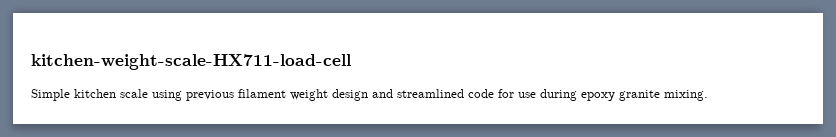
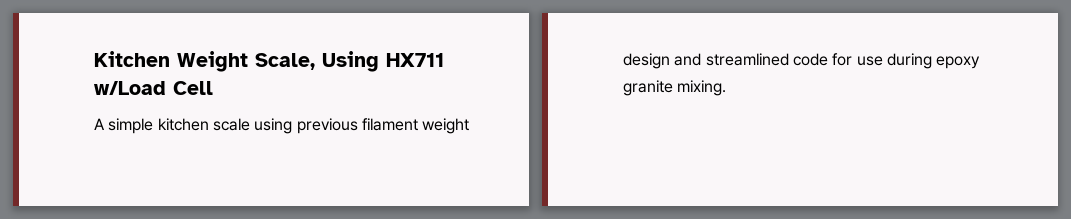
- kitchen-weight-scale-HX711-load-cell
- Simple kitchen scale using previous filament weight design and streamlined code for use during epoxy granite mixing.
+ Kitchen Weight Scale, Using HX711 w/Load Cell
+ A simple kitchen scale using previous filament weight design and streamlined code for use during epoxy granite mixing.

